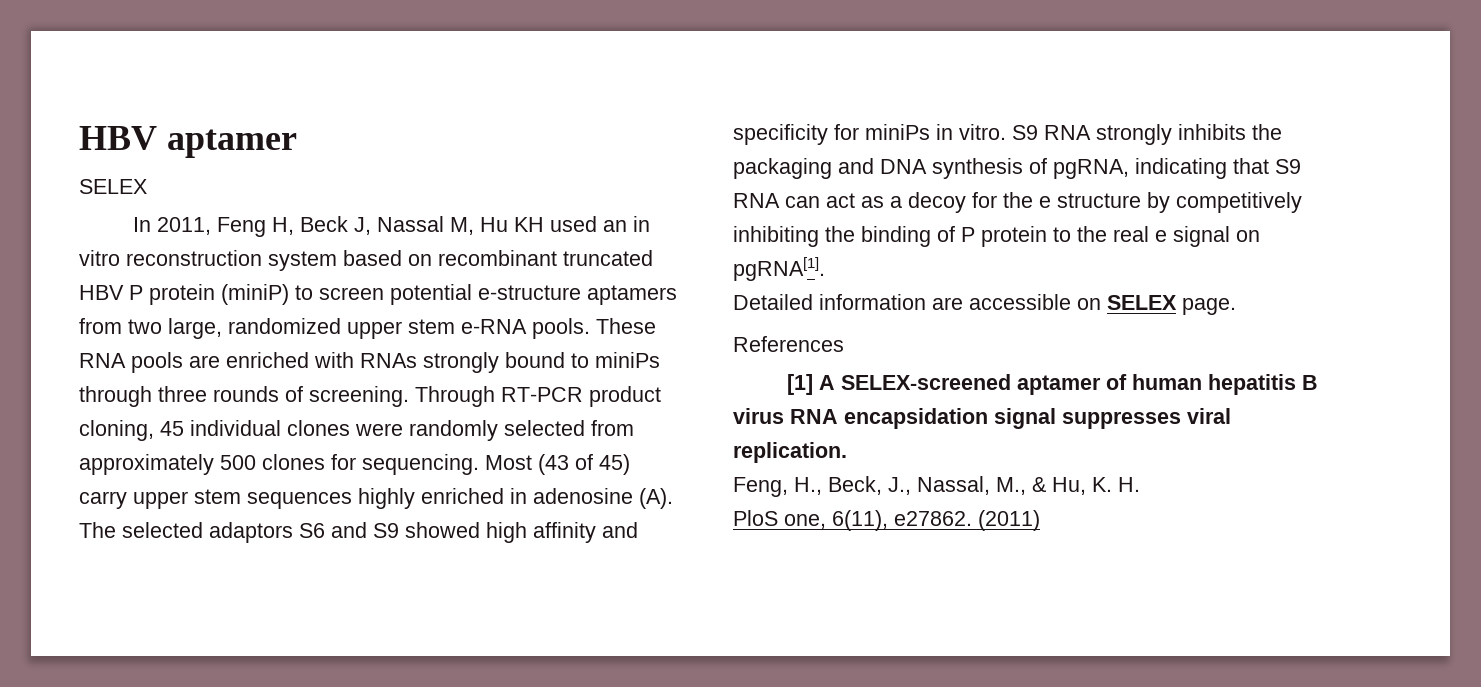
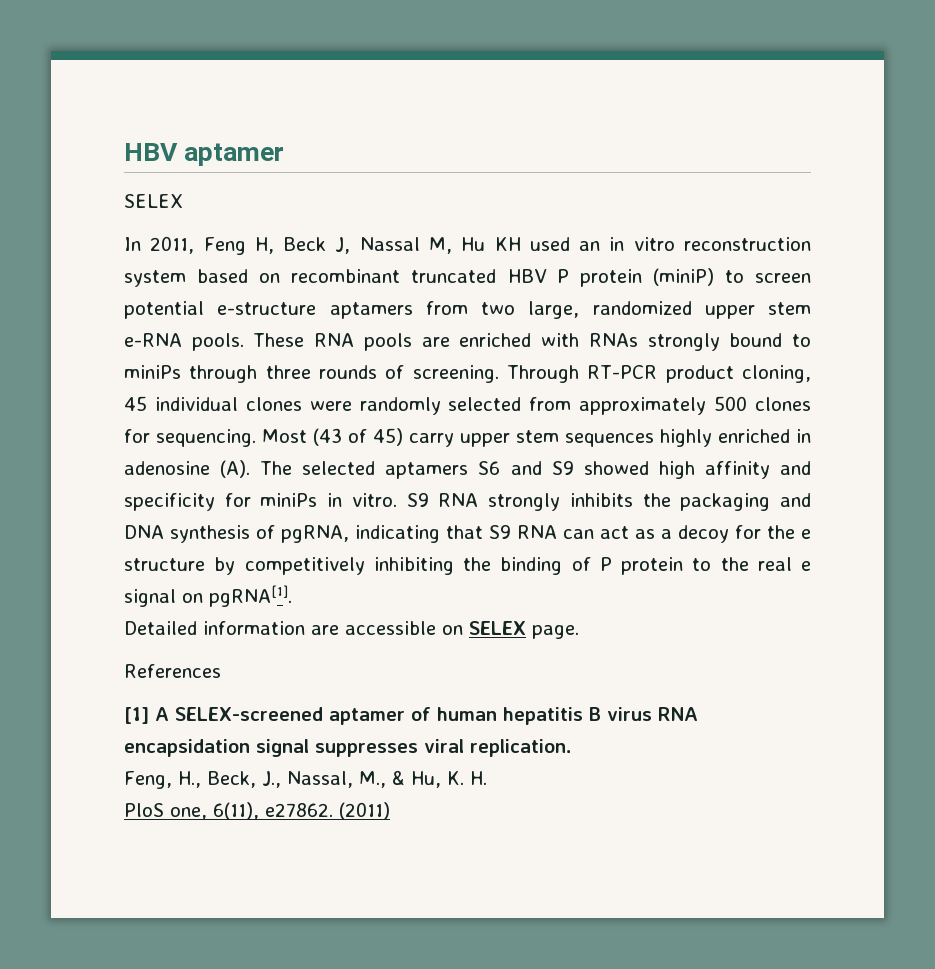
- Most (43 of 45) carry upper stem sequences highly enriched in adenosine (A). The selected adaptors S6 and S9 showed high affinity and specificity for miniPs in vitro.
+ Most (43 of 45) carry upper stem sequences highly enriched in adenosine (A). The selected aptamers S6 and S9 showed high affinity and specificity for miniPs in vitro.

